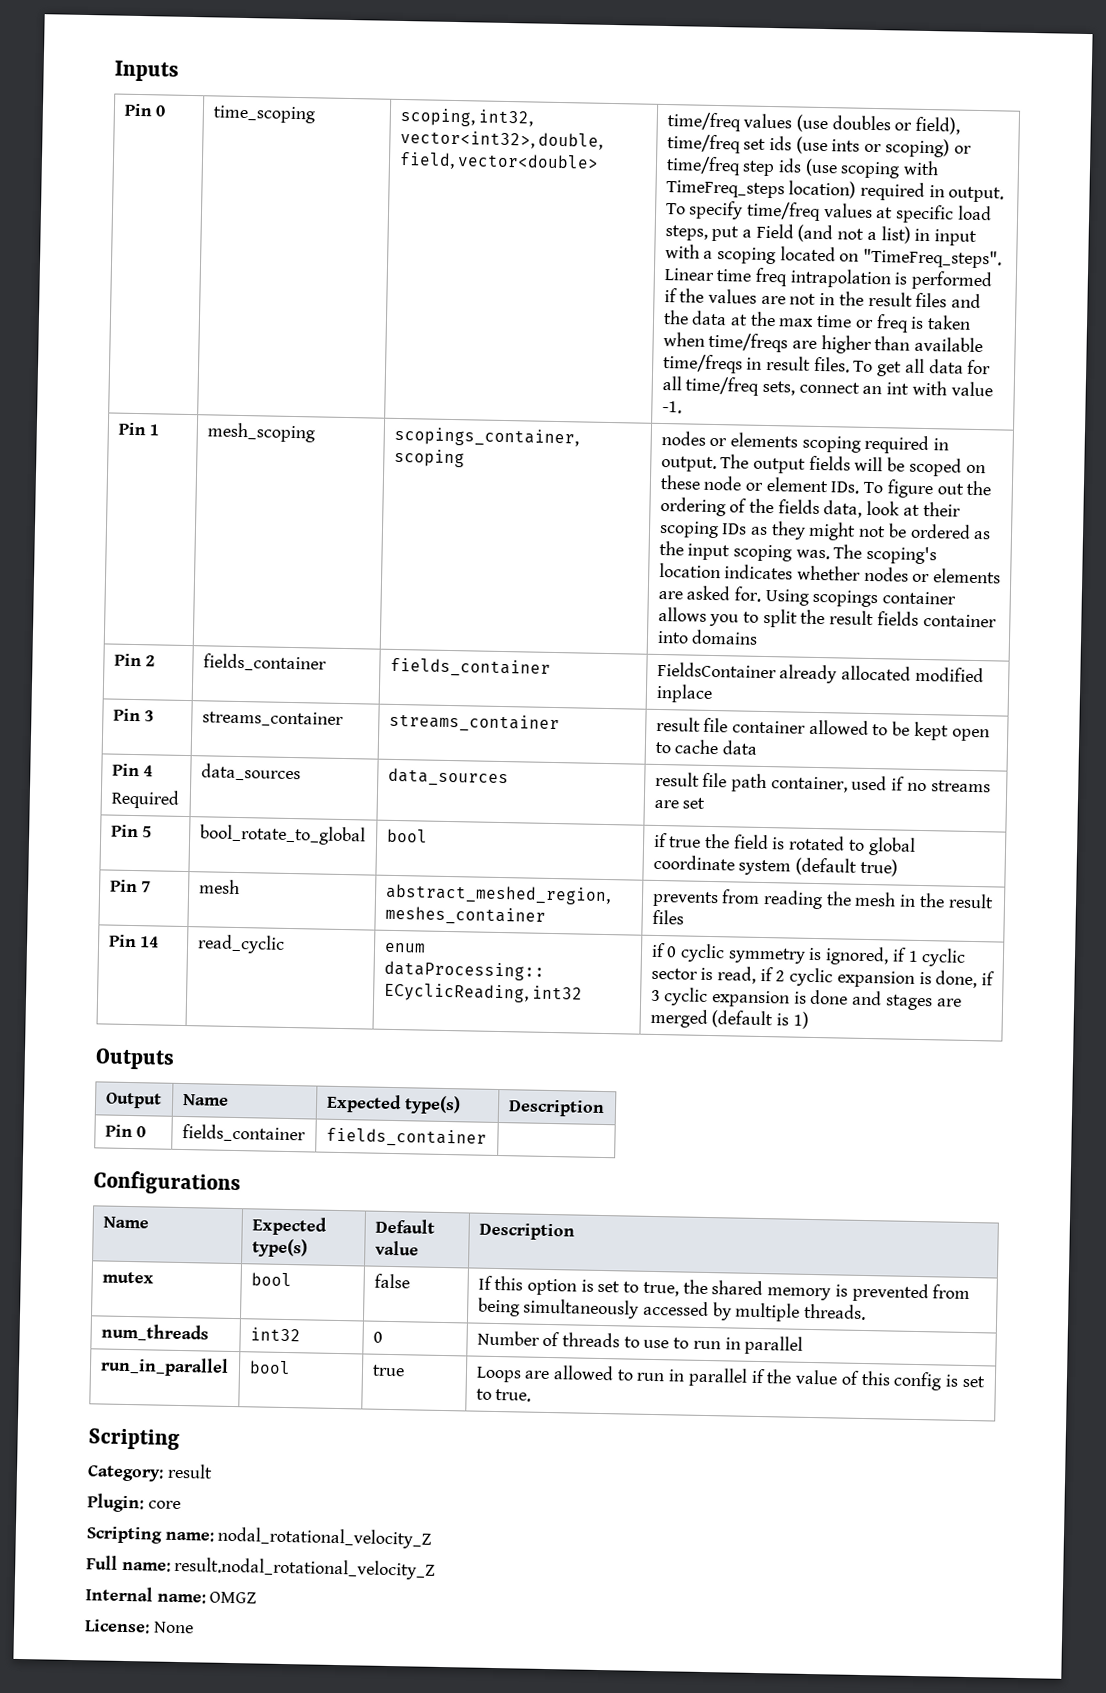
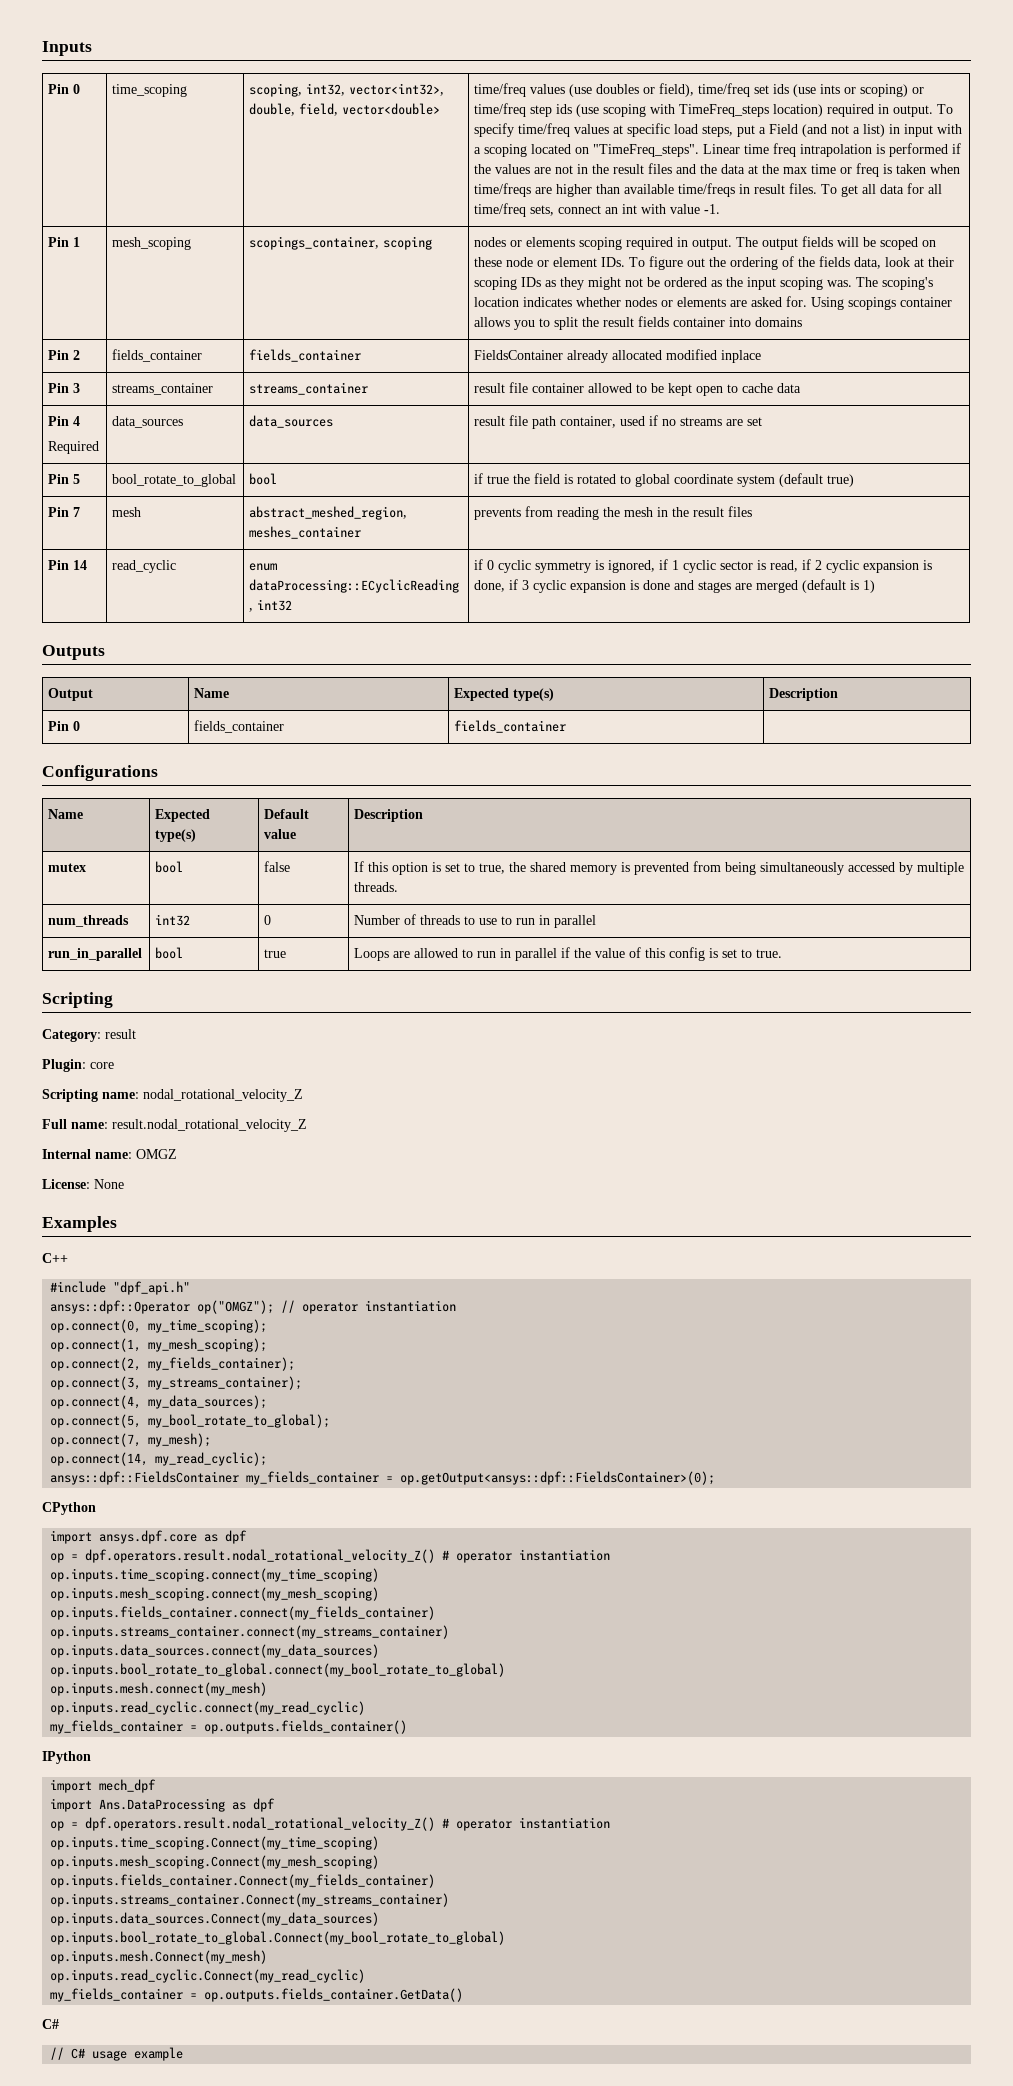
+ Examples
+ C++
+ #include "dpf_api.h"
+ ansys::dpf::Operator op("OMGZ"); // operator instantiation
+ op.connect(0, my_time_scoping);
+ op.connect(1, my_mesh_scoping);
+ op.connect(2, my_fields_container);
+ op.connect(3, my_streams_container);
+ op.connect(4, my_data_sources);
+ op.connect(5, my_bool_rotate_to_global);
+ op.connect(7, my_mesh);
+ op.connect(14, my_read_cyclic);
+ ansys::dpf::FieldsContainer my_fields_container = op.getOutput<ansys::dpf::FieldsContainer>(0);
+ CPython
+ import ansys.dpf.core as dpf
+ op = dpf.operators.result.nodal_rotational_velocity_Z() # operator instantiation
+ op.inputs.time_scoping.connect(my_time_scoping)
+ op.inputs.mesh_scoping.connect(my_mesh_scoping)
+ op.inputs.fields_container.connect(my_fields_container)
+ op.inputs.streams_container.connect(my_streams_container)
+ op.inputs.data_sources.connect(my_data_sources)
+ op.inputs.bool_rotate_to_global.connect(my_bool_rotate_to_global)
+ op.inputs.mesh.connect(my_mesh)
+ op.inputs.read_cyclic.connect(my_read_cyclic)
+ my_fields_container = op.outputs.fields_container()
+ IPython
+ import mech_dpf
+ import Ans.DataProcessing as dpf
+ op = dpf.operators.result.nodal_rotational_velocity_Z() # operator instantiation
+ op.inputs.time_scoping.Connect(my_time_scoping)
+ op.inputs.mesh_scoping.Connect(my_mesh_scoping)
+ op.inputs.fields_container.Connect(my_fields_container)
+ op.inputs.streams_container.Connect(my_streams_container)
+ op.inputs.data_sources.Connect(my_data_sources)
+ op.inputs.bool_rotate_to_global.Connect(my_bool_rotate_to_global)
+ op.inputs.mesh.Connect(my_mesh)
+ op.inputs.read_cyclic.Connect(my_read_cyclic)
+ my_fields_container = op.outputs.fields_container.GetData()
+ C#
+ // C# usage example

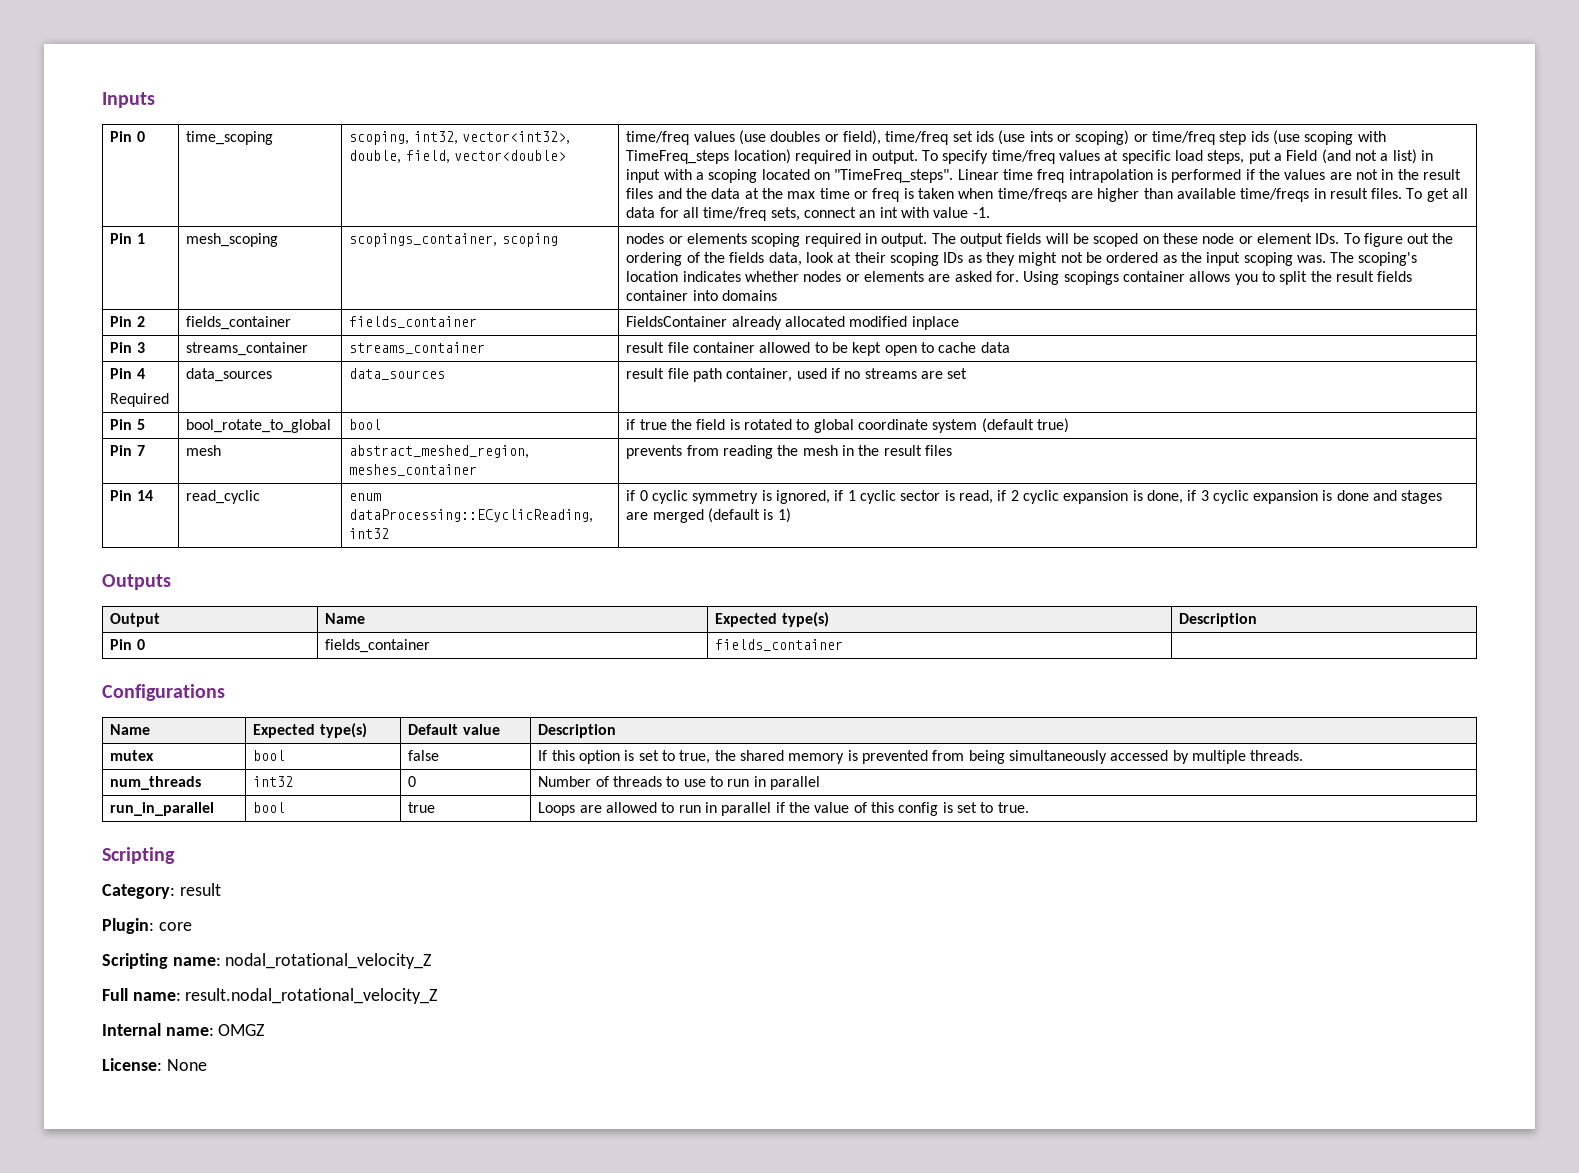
- Examples
- C++
- #include "dpf_api.h"
- ansys::dpf::Operator op("OMGZ"); // operator instantiation
- op.connect(0, my_time_scoping);
- op.connect(1, my_mesh_scoping);
- op.connect(2, my_fields_container);
- op.connect(3, my_streams_container);
- op.connect(4, my_data_sources);
- op.connect(5, my_bool_rotate_to_global);
- op.connect(7, my_mesh);
- op.connect(14, my_read_cyclic);
- ansys::dpf::FieldsContainer my_fields_container = op.getOutput<ansys::dpf::FieldsContainer>(0);
- CPython
- import ansys.dpf.core as dpf
- op = dpf.operators.result.nodal_rotational_velocity_Z() # operator instantiation
- op.inputs.time_scoping.connect(my_time_scoping)
- op.inputs.mesh_scoping.connect(my_mesh_scoping)
- op.inputs.fields_container.connect(my_fields_container)
- op.inputs.streams_container.connect(my_streams_container)
- op.inputs.data_sources.connect(my_data_sources)
- op.inputs.bool_rotate_to_global.connect(my_bool_rotate_to_global)
- op.inputs.mesh.connect(my_mesh)
- op.inputs.read_cyclic.connect(my_read_cyclic)
- my_fields_container = op.outputs.fields_container()
- IPython
- import mech_dpf
- import Ans.DataProcessing as dpf
- op = dpf.operators.result.nodal_rotational_velocity_Z() # operator instantiation
- op.inputs.time_scoping.Connect(my_time_scoping)
- op.inputs.mesh_scoping.Connect(my_mesh_scoping)
- op.inputs.fields_container.Connect(my_fields_container)
- op.inputs.streams_container.Connect(my_streams_container)
- op.inputs.data_sources.Connect(my_data_sources)
- op.inputs.bool_rotate_to_global.Connect(my_bool_rotate_to_global)
- op.inputs.mesh.Connect(my_mesh)
- op.inputs.read_cyclic.Connect(my_read_cyclic)
- my_fields_container = op.outputs.fields_container.GetData()
- C#
- // C# usage example

